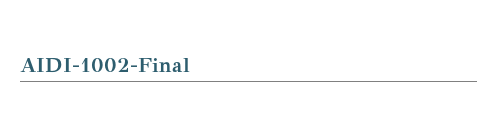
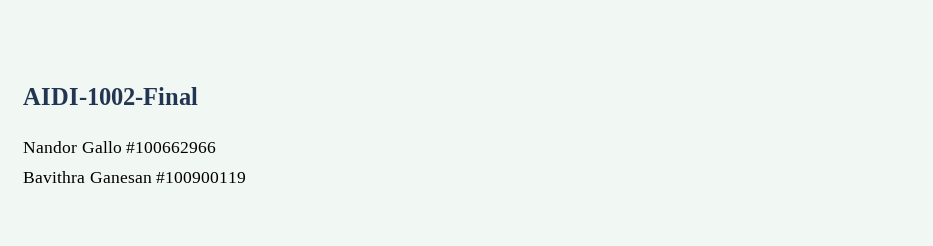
+ Nandor Gallo #100662966
+ Bavithra Ganesan #100900119

